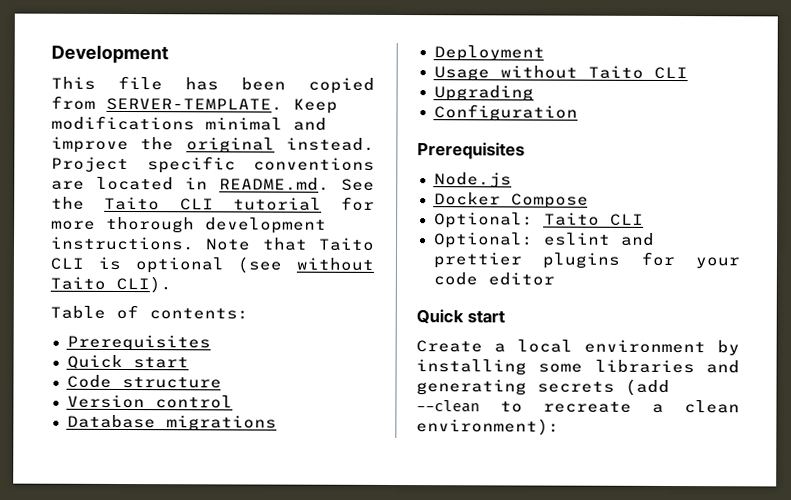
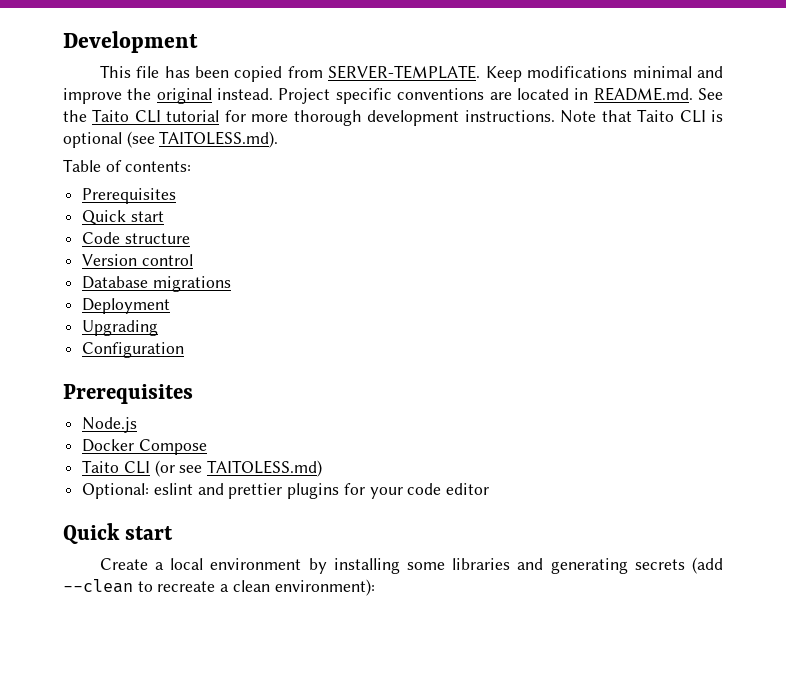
- Note that Taito CLI is optional (see without Taito CLI).
+ Note that Taito CLI is optional (see TAITOLESS.md).
- Usage without Taito CLI
- Optional: Taito CLI
+ Taito CLI (or see TAITOLESS.md)

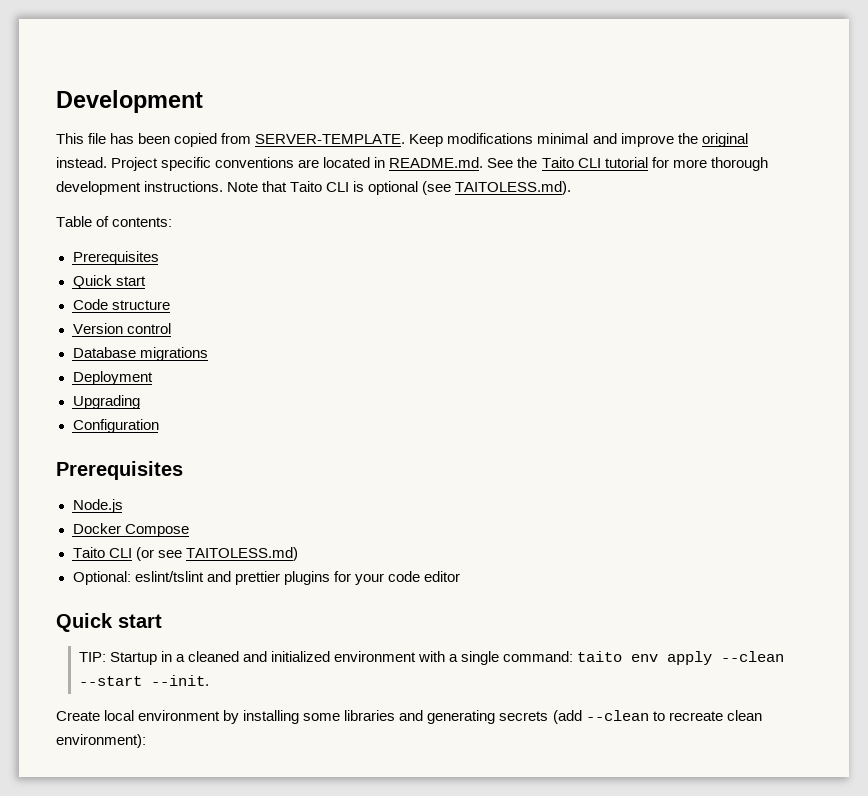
- Optional: eslint and prettier plugins for your code editor
+ Optional: eslint/tslint and prettier plugins for your code editor
+ TIP: Startup in a cleaned and initialized environment with a single command: taito env apply --clean --start --init.
- Create a local environment by installing some libraries and generating secrets (add --clean to recreate a clean environment):
+ Create local environment by installing some libraries and generating secrets (add --clean to recreate clean environment):

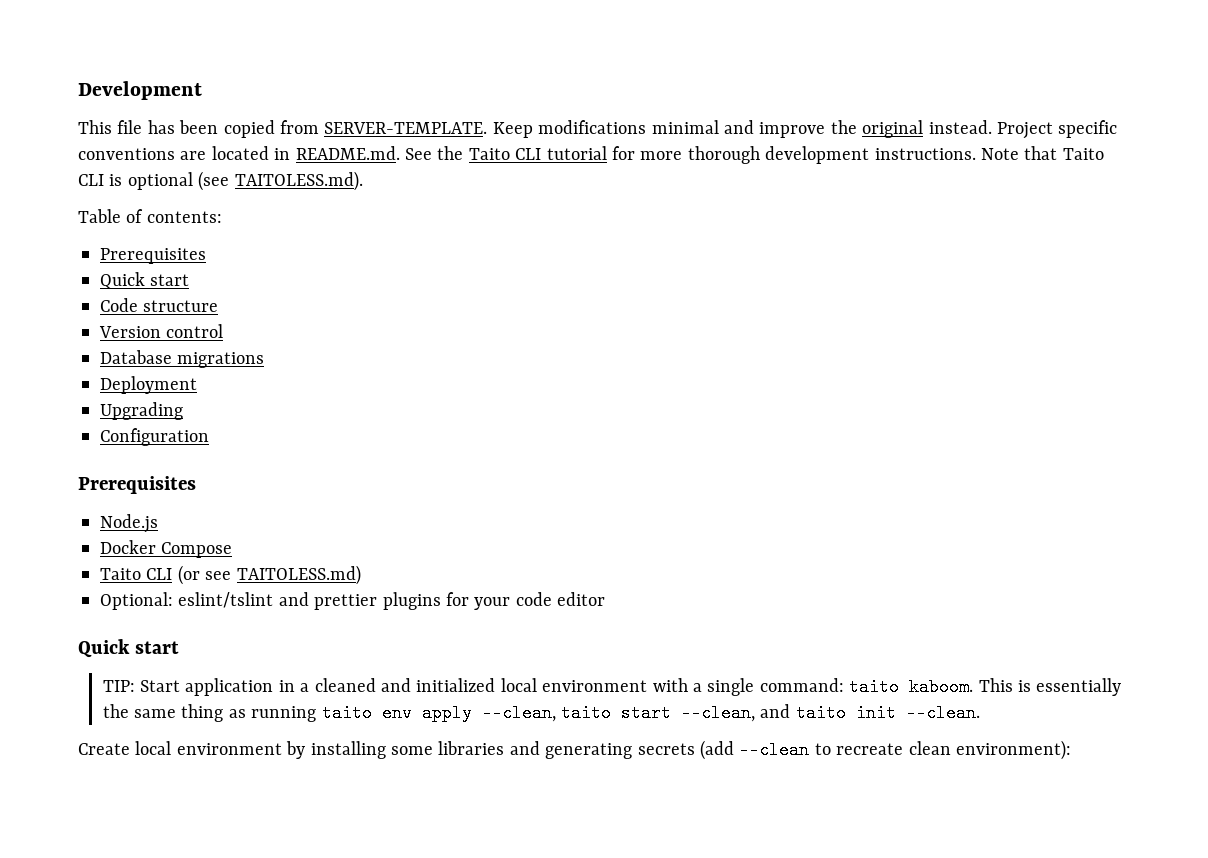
- TIP: Startup in a cleaned and initialized environment with a single command: taito env apply --clean --start --init.
+ TIP: Start application in a cleaned and initialized local environment with a single command: taito kaboom. This is essentially the same thing as running taito env apply --clean, taito start --clean, and taito init --clean.

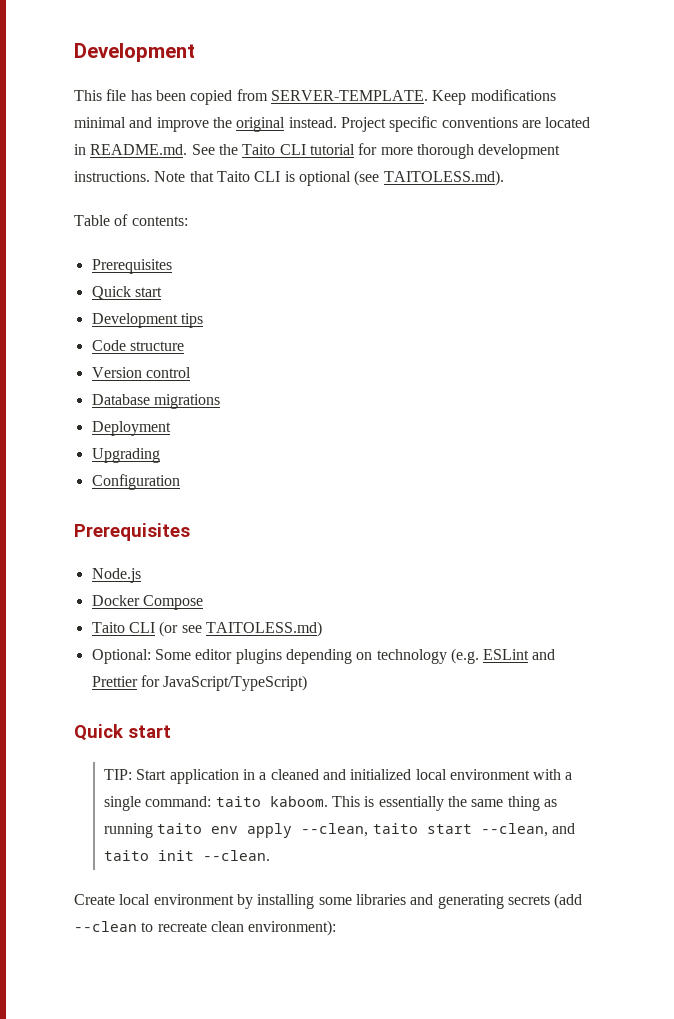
+ Development tips
- Optional: eslint/tslint and prettier plugins for your code editor
+ Optional: Some editor plugins depending on technology (e.g. ESLint and Prettier for JavaScript/TypeScript)

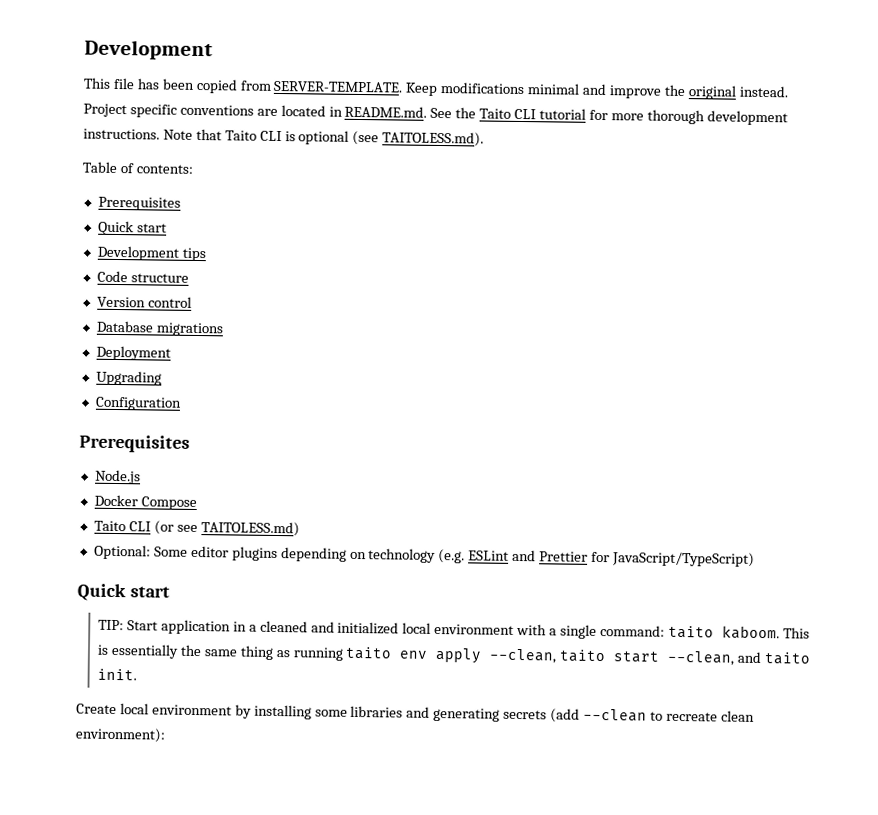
- This is essentially the same thing as running taito env apply --clean, taito start --clean, and taito init --clean.
+ This is essentially the same thing as running taito env apply --clean, taito start --clean, and taito init.

